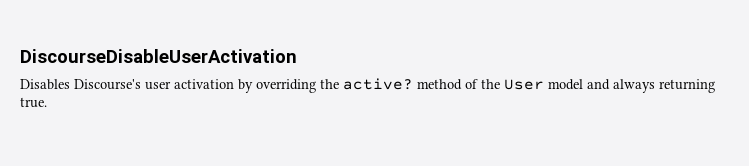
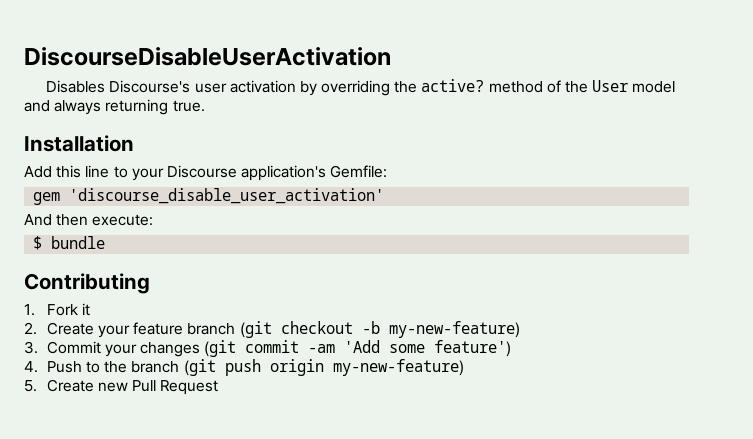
+ Installation
+ Add this line to your Discourse application's Gemfile:
+ gem 'discourse_disable_user_activation'
+ And then execute:
+ $ bundle
+ Contributing
+ 1. Fork it
+ 2. Create your feature branch (git checkout -b my-new-feature)
+ 3. Commit your changes (git commit -am 'Add some feature')
+ 4. Push to the branch (git push origin my-new-feature)
+ 5. Create new Pull Request

